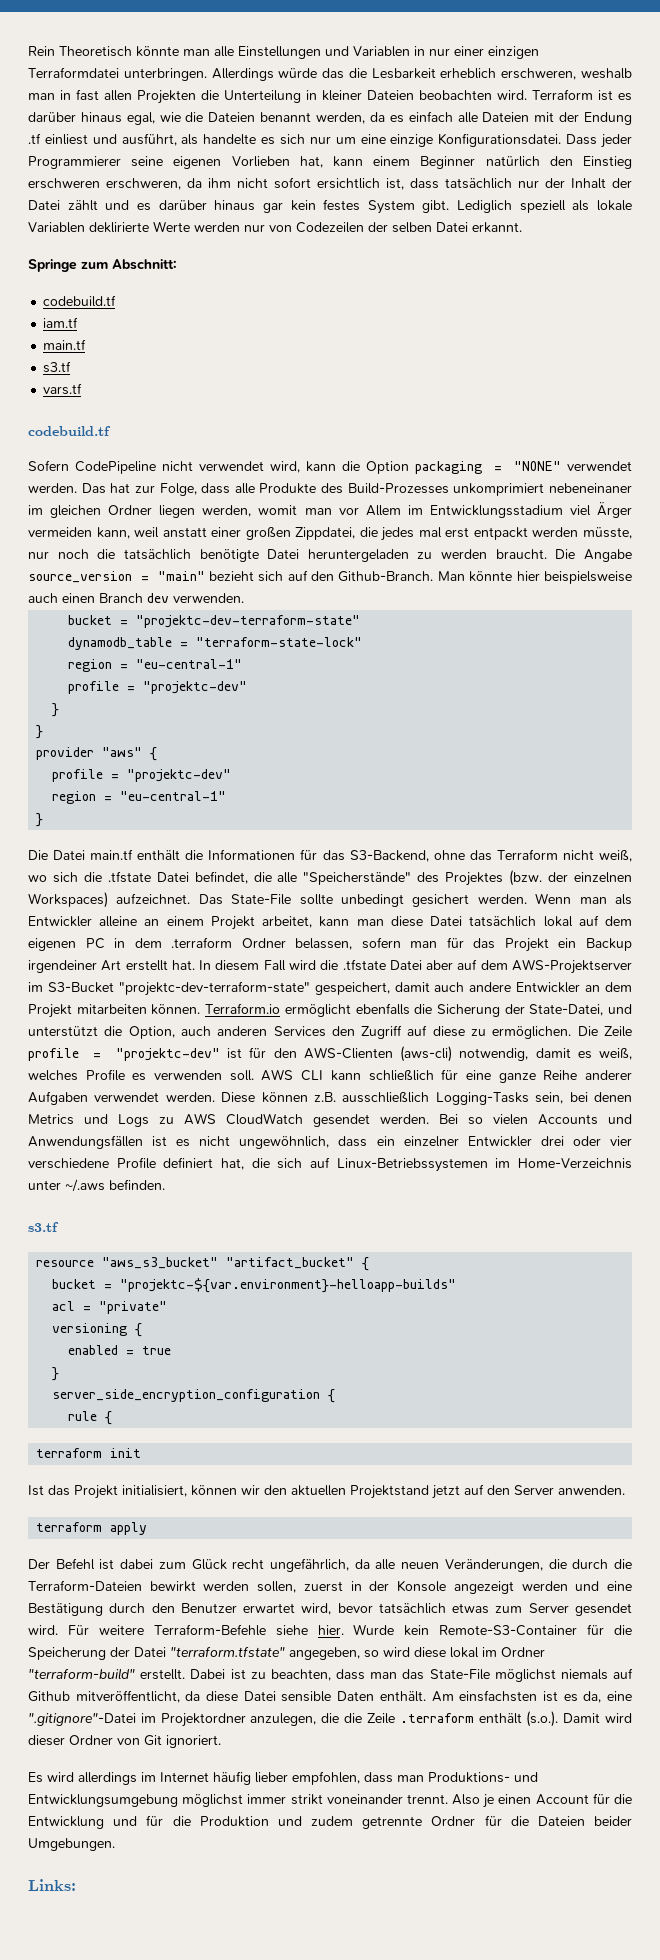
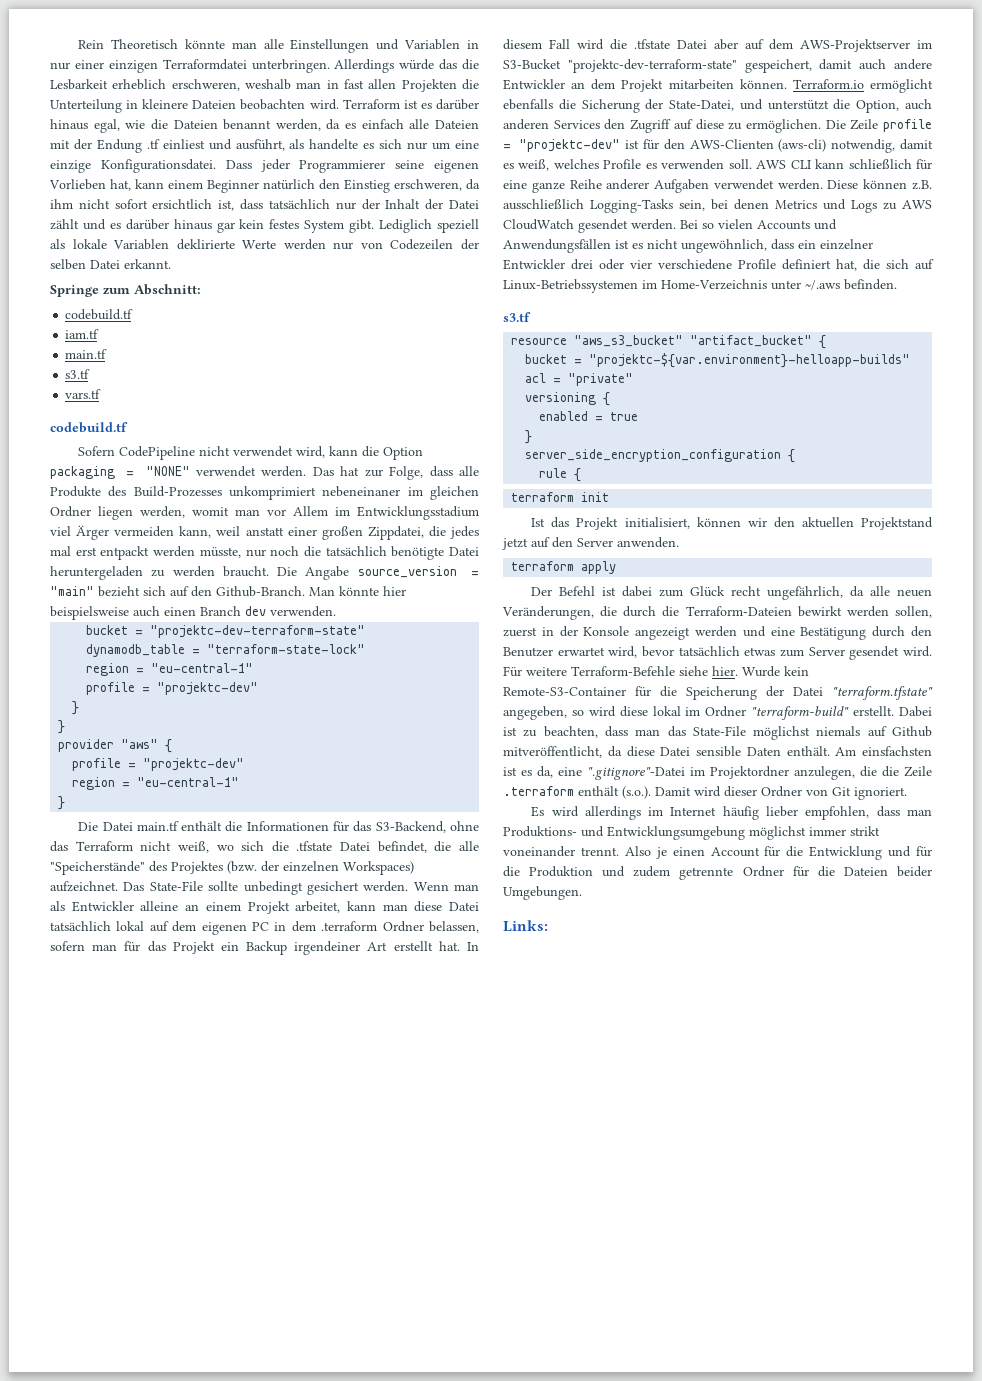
- Allerdings würde das die Lesbarkeit erheblich erschweren, weshalb man in fast allen Projekten die Unterteilung in kleiner Dateien beobachten wird.
+ Allerdings würde das die Lesbarkeit erheblich erschweren, weshalb man in fast allen Projekten die Unterteilung in kleinere Dateien beobachten wird.
- Dass jeder Programmierer seine eigenen Vorlieben hat, kann einem Beginner natürlich den Einstieg erschweren erschweren, da ihm nicht sofort ersichtlich ist, dass tatsächlich nur der Inhalt der Datei zählt und es darüber hinaus gar kein festes System gibt.
+ Dass jeder Programmierer seine eigenen Vorlieben hat, kann einem Beginner natürlich den Einstieg erschweren, da ihm nicht sofort ersichtlich ist, dass tatsächlich nur der Inhalt der Datei zählt und es darüber hinaus gar kein festes System gibt.

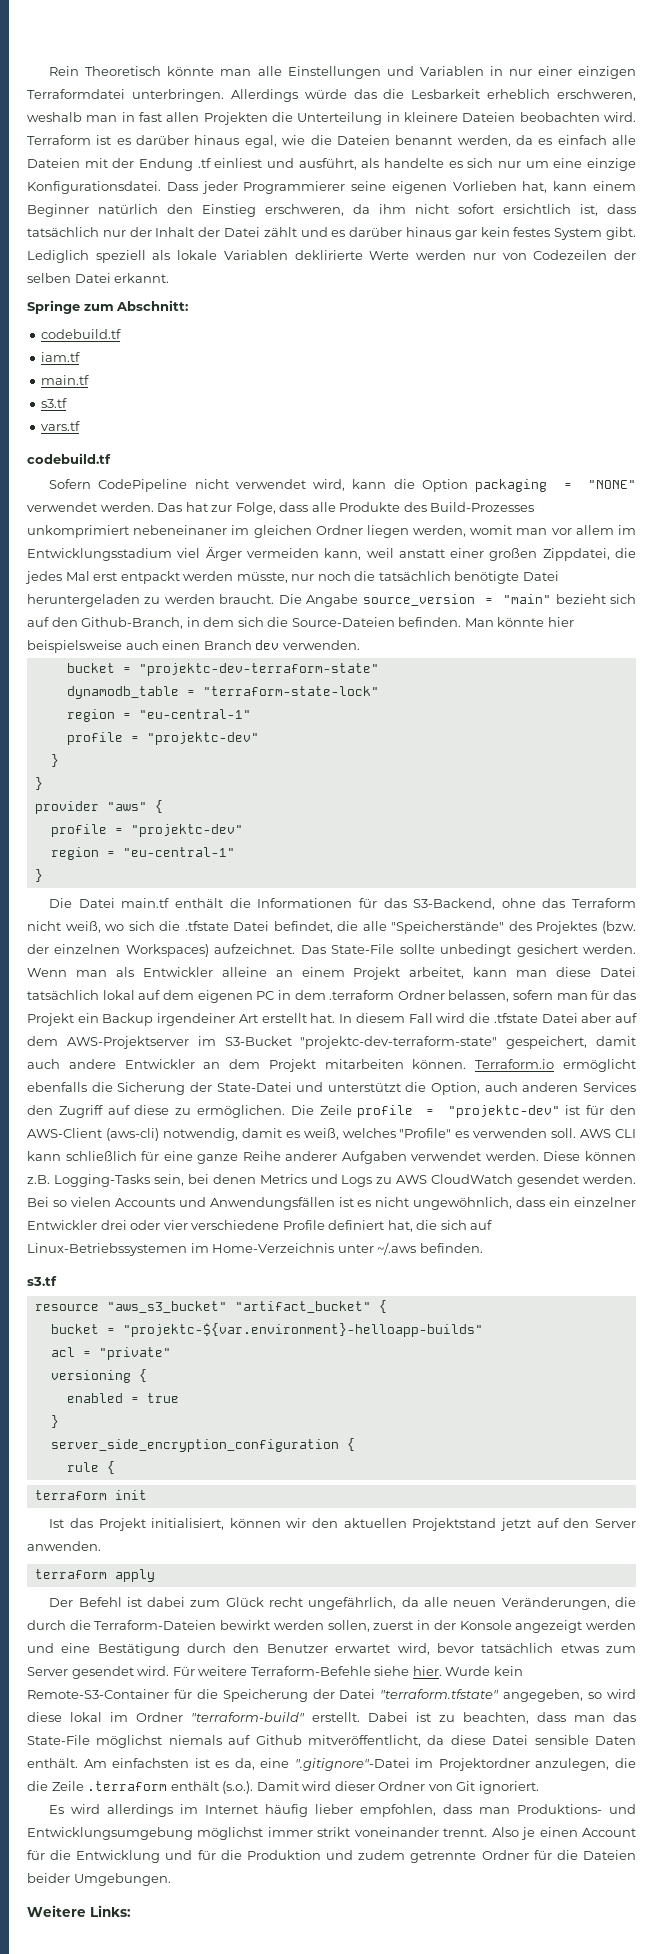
- Das hat zur Folge, dass alle Produkte des Build-Prozesses unkomprimiert nebeneinaner im gleichen Ordner liegen werden, womit man vor Allem im Entwicklungsstadium viel Ärger vermeiden kann, weil anstatt einer großen Zippdatei, die jedes mal erst entpackt werden müsste, nur noch die tatsächlich benötigte Datei heruntergeladen zu werden braucht.
+ Das hat zur Folge, dass alle Produkte des Build-Prozesses unkomprimiert nebeneinaner im gleichen Ordner liegen werden, womit man vor allem im Entwicklungsstadium viel Ärger vermeiden kann, weil anstatt einer großen Zippdatei, die jedes Mal erst entpackt werden müsste, nur noch die tatsächlich benötigte Datei heruntergeladen zu werden braucht.
- Die Angabe source_version = "main" bezieht sich auf den Github-Branch.
+ Die Angabe source_version = "main" bezieht sich auf den Github-Branch, in dem sich die Source-Dateien befinden.
- Terraform.io ermöglicht ebenfalls die Sicherung der State-Datei, und unterstützt die Option, auch anderen Services den Zugriff auf diese zu ermöglichen.
+ Terraform.io ermöglicht ebenfalls die Sicherung der State-Datei und unterstützt die Option, auch anderen Services den Zugriff auf diese zu ermöglichen.
- Die Zeile profile = "projektc-dev" ist für den AWS-Clienten (aws-cli) notwendig, damit es weiß, welches Profile es verwenden soll.
+ Die Zeile profile = "projektc-dev" ist für den AWS-Client (aws-cli) notwendig, damit es weiß, welches "Profile" es verwenden soll.
- Diese können z.B. ausschließlich Logging-Tasks sein, bei denen Metrics und Logs zu AWS CloudWatch gesendet werden.
+ Diese können z.B. Logging-Tasks sein, bei denen Metrics und Logs zu AWS CloudWatch gesendet werden.
- Am einsfachsten ist es da, eine ".gitignore"-Datei im Projektordner anzulegen, die die Zeile .terraform enthält (s.o.). Damit wird dieser Ordner von Git ignoriert.
+ Am einfachsten ist es da, eine ".gitignore"-Datei im Projektordner anzulegen, die die Zeile .terraform enthält (s.o.). Damit wird dieser Ordner von Git ignoriert.
- Links:
+ Weitere Links:

